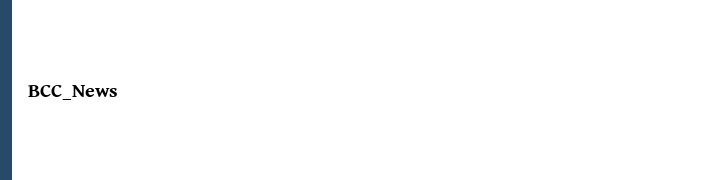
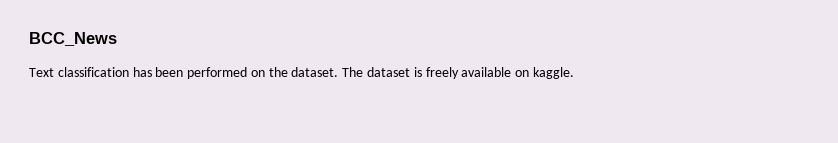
+ Text classification has been performed on the dataset. The dataset is freely available on kaggle.

